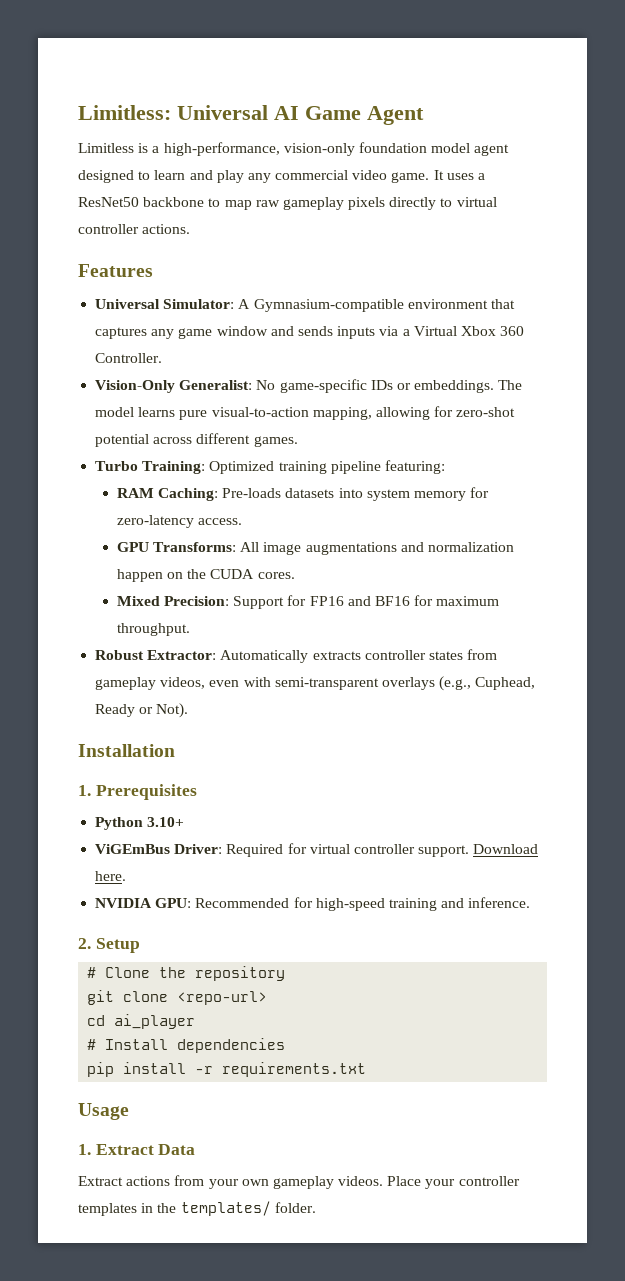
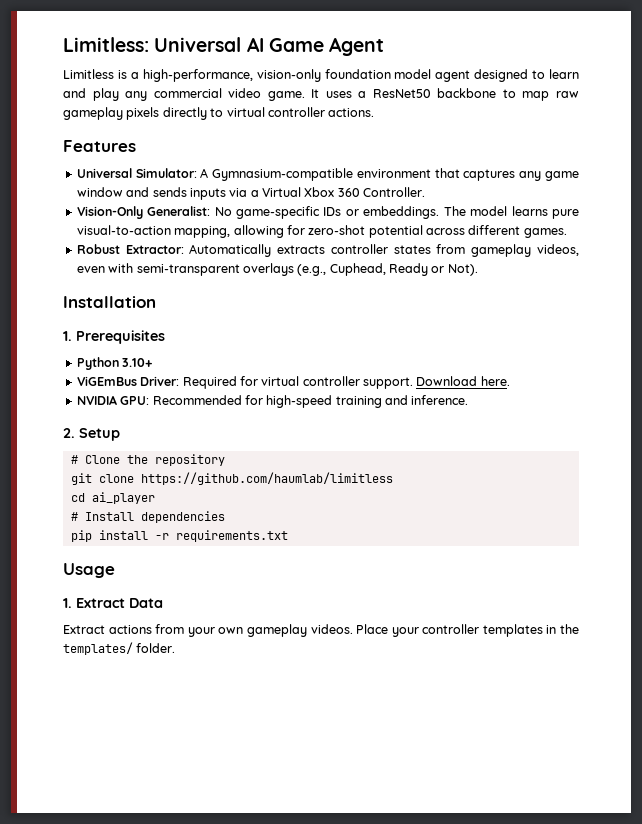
- Turbo Training: Optimized training pipeline featuring:
- RAM Caching: Pre-loads datasets into system memory for zero-latency access.
- GPU Transforms: All image augmentations and normalization happen on the CUDA cores.
- Mixed Precision: Support for FP16 and BF16 for maximum throughput.
- git clone <repo-url>
+ git clone https://github.com/haumlab/limitless

